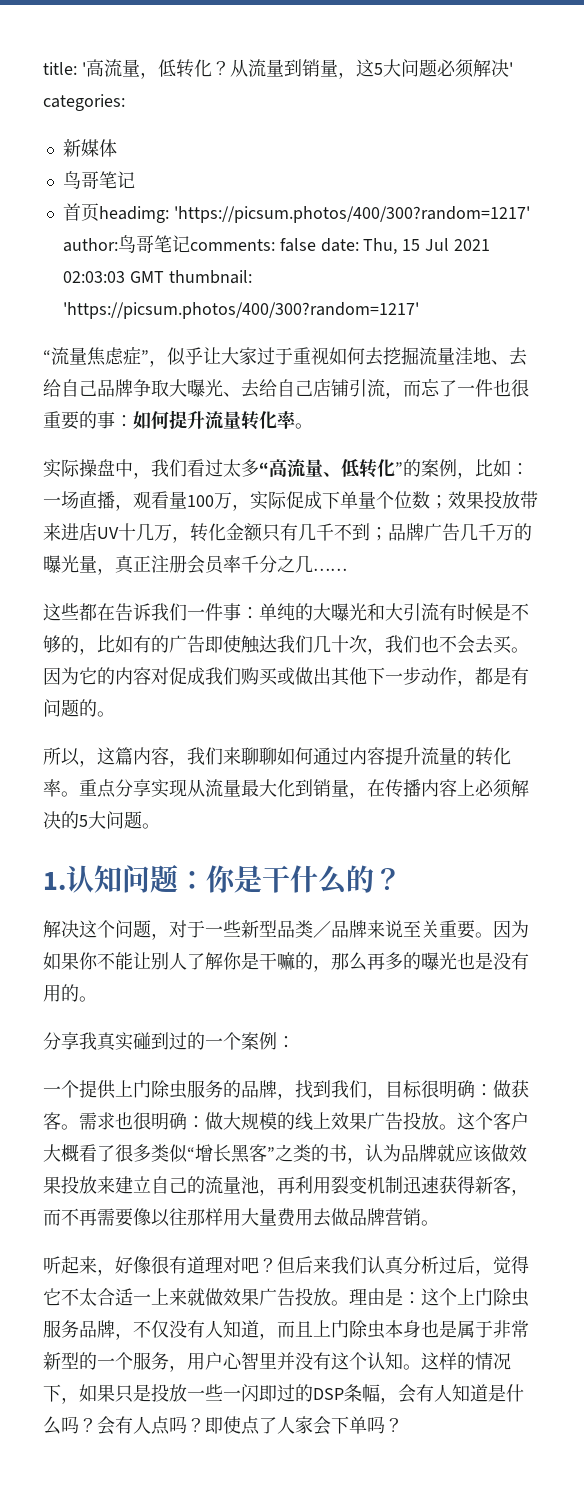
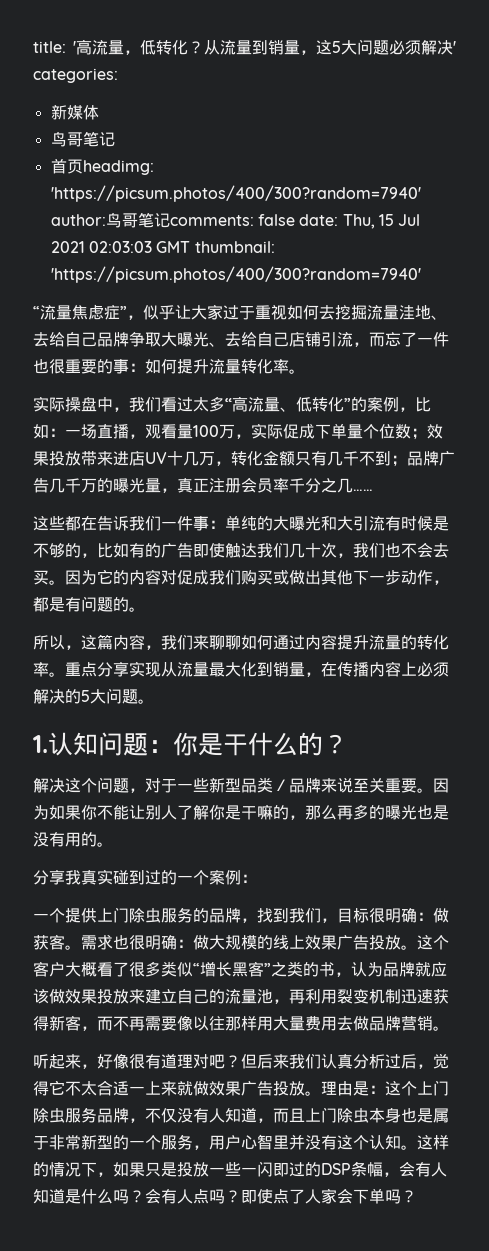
- 首页headimg: 'https://picsum.photos/400/300?random=1217' author:鸟哥笔记comments: false date: Thu, 15 Jul 2021 02:03:03 GMT thumbnail: 'https://picsum.photos/400/300?random=1217'
+ 首页headimg: 'https://picsum.photos/400/300?random=7940' author:鸟哥笔记comments: false date: Thu, 15 Jul 2021 02:03:03 GMT thumbnail: 'https://picsum.photos/400/300?random=7940'

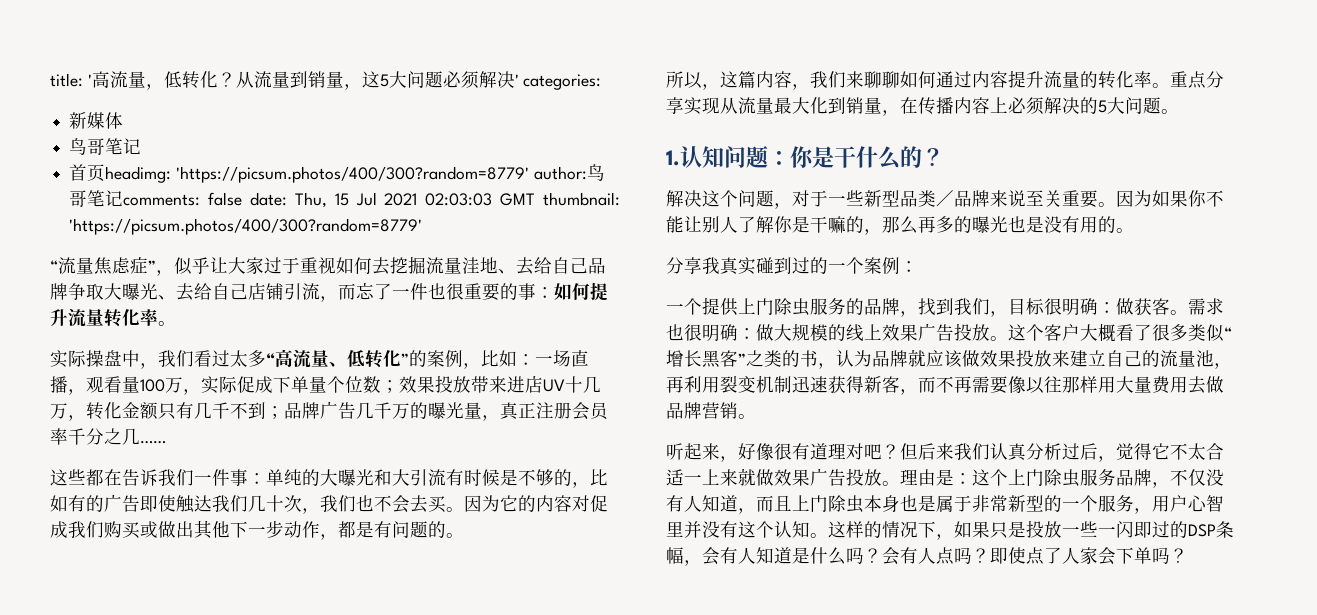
- 首页headimg: 'https://picsum.photos/400/300?random=7940' author:鸟哥笔记comments: false date: Thu, 15 Jul 2021 02:03:03 GMT thumbnail: 'https://picsum.photos/400/300?random=7940'
+ 首页headimg: 'https://picsum.photos/400/300?random=8779' author:鸟哥笔记comments: false date: Thu, 15 Jul 2021 02:03:03 GMT thumbnail: 'https://picsum.photos/400/300?random=8779'

